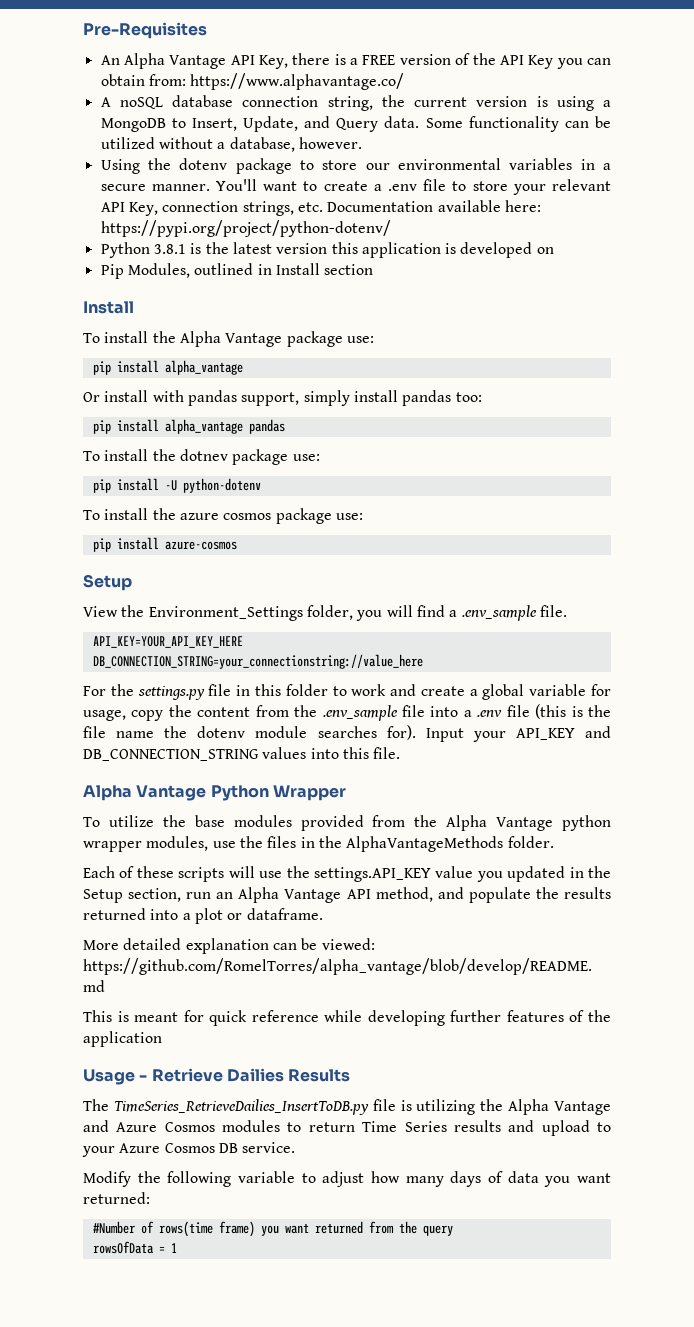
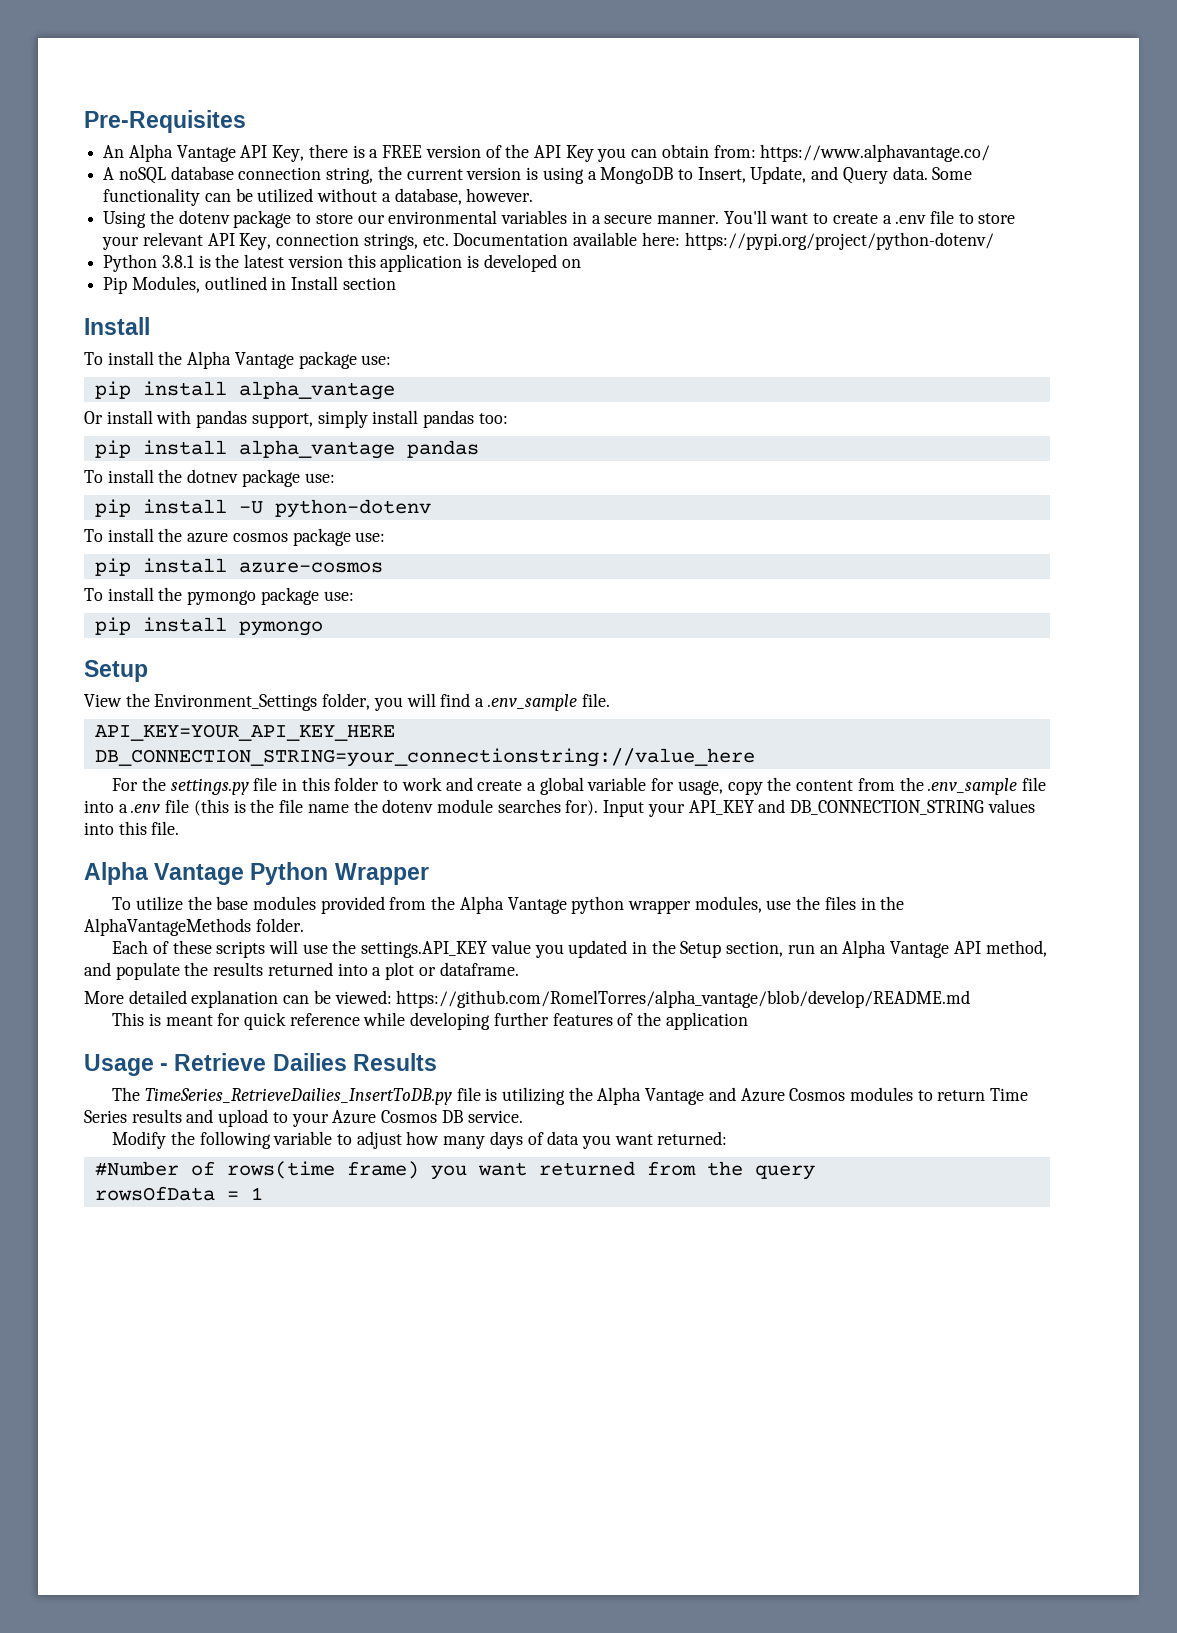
+ To install the pymongo package use:
+ pip install pymongo

